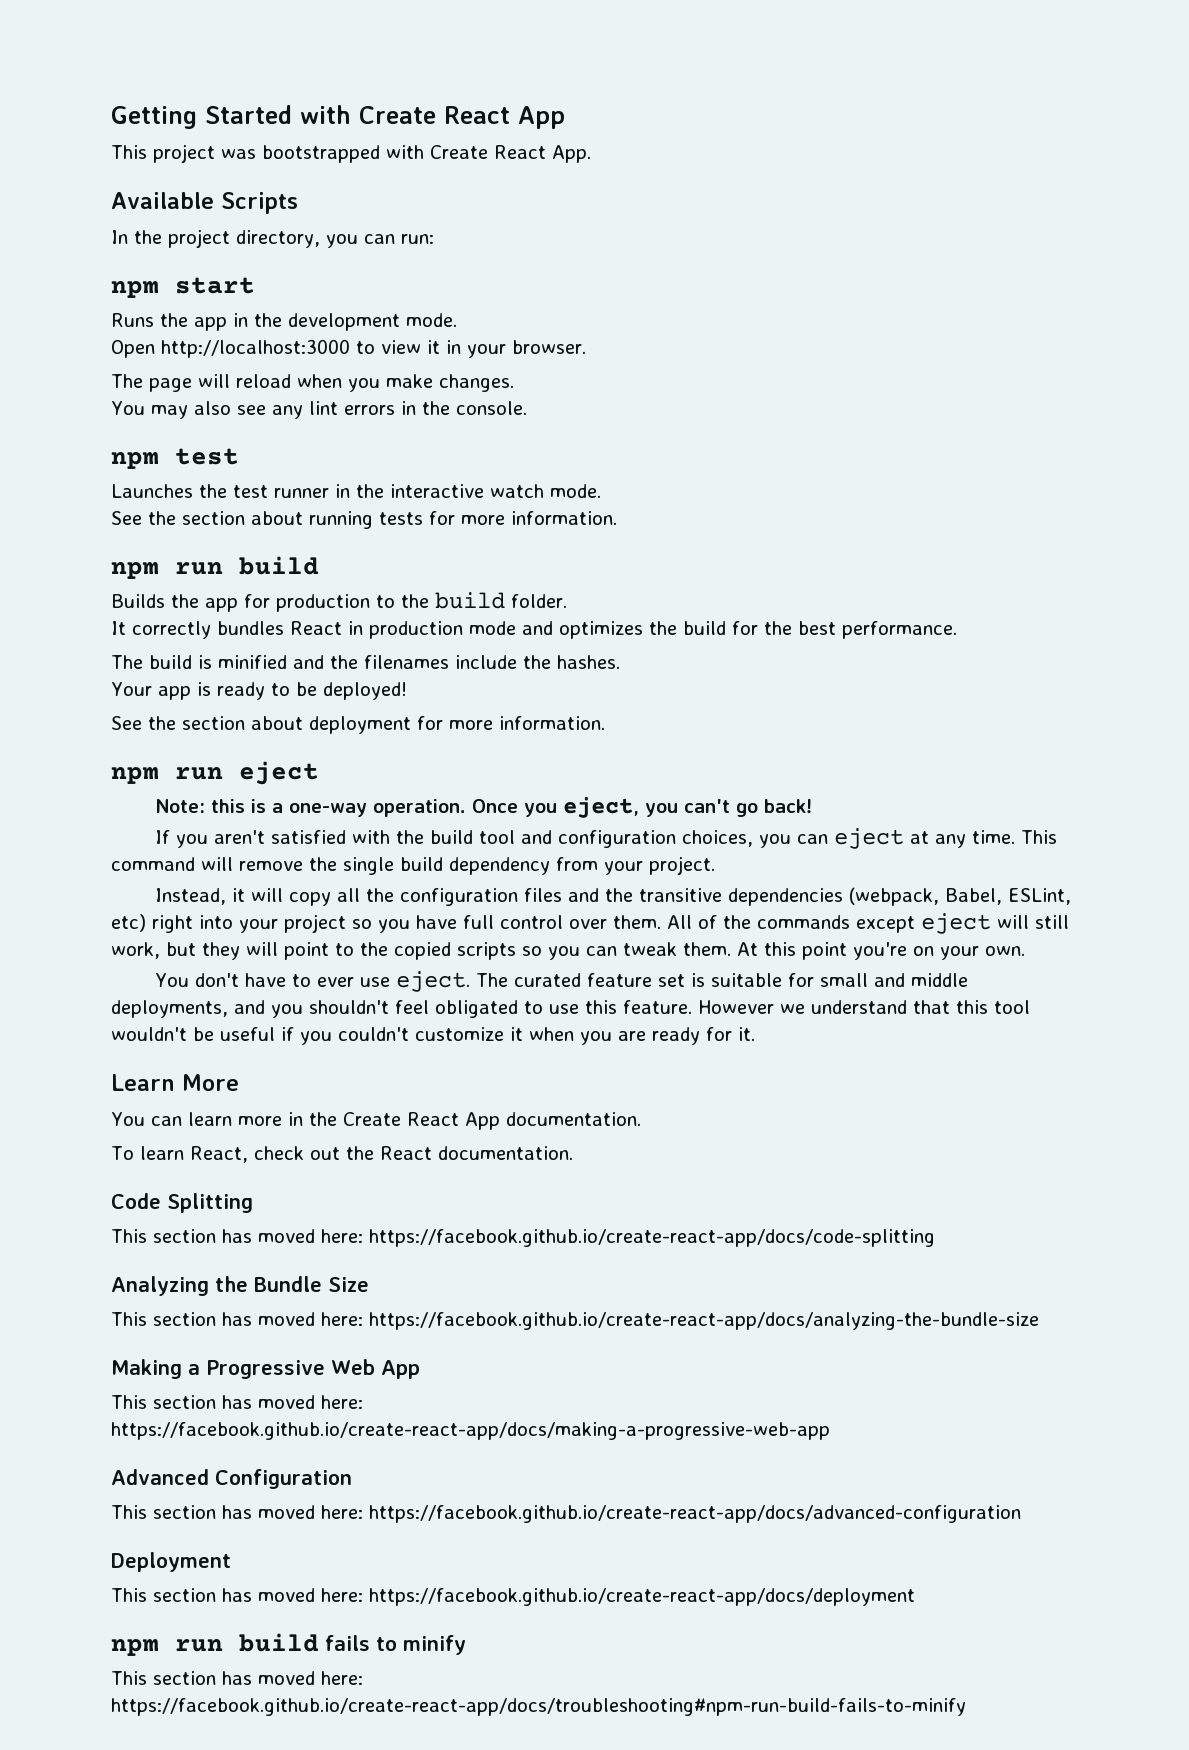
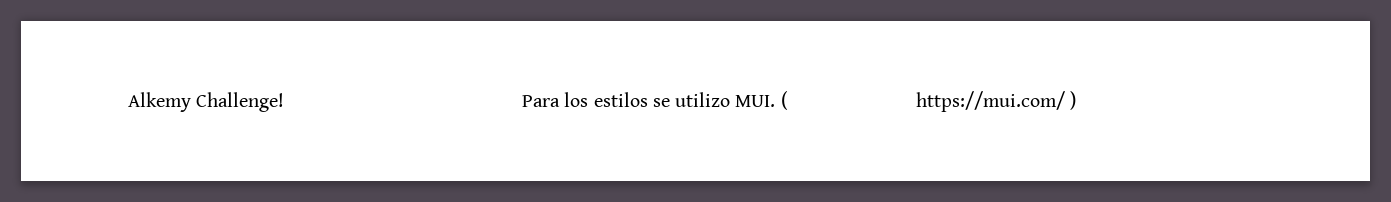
- Getting Started with Create React App
- This project was bootstrapped with Create React App.
- Available Scripts
- In the project directory, you can run:
- npm start
- Runs the app in the development mode.
- Open http://localhost:3000 to view it in your browser.
- The page will reload when you make changes.
- You may also see any lint errors in the console.
- npm test
- Launches the test runner in the interactive watch mode.
- See the section about running tests for more information.
- npm run build
- Builds the app for production to the build folder.
- It correctly bundles React in production mode and optimizes the build for the best performance.
- The build is minified and the filenames include the hashes.
- Your app is ready to be deployed!
- See the section about deployment for more information.
- npm run eject
- Note: this is a one-way operation. Once you eject, you can't go back!
- If you aren't satisfied with the build tool and configuration choices, you can eject at any time. This command will remove the single build dependency from your project.
- Instead, it will copy all the configuration files and the transitive dependencies (webpack, Babel, ESLint, etc) right into your project so you have full control over them. All of the commands except eject will still work, but they will point to the copied scripts so you can tweak them. At this point you're on your own.
- You don't have to ever use eject. The curated feature set is suitable for small and middle deployments, and you shouldn't feel obligated to use this feature. However we understand that this tool wouldn't be useful if you couldn't customize it when you are ready for it.
- Learn More
- You can learn more in the Create React App documentation.
- To learn React, check out the React documentation.
- Code Splitting
- This section has moved here: https://facebook.github.io/create-react-app/docs/code-splitting
- Analyzing the Bundle Size
- This section has moved here: https://facebook.github.io/create-react-app/docs/analyzing-the-bundle-size
- Making a Progressive Web App
- This section has moved here: https://facebook.github.io/create-react-app/docs/making-a-progressive-web-app
- Advanced Configuration
- This section has moved here: https://facebook.github.io/create-react-app/docs/advanced-configuration
- Deployment
- This section has moved here: https://facebook.github.io/create-react-app/docs/deployment
- npm run build fails to minify
- This section has moved here: https://facebook.github.io/create-react-app/docs/troubleshooting#npm-run-build-fails-to-minify
+ Alkemy Challenge!
+ Para los estilos se utilizo MUI. ( https://mui.com/ )

